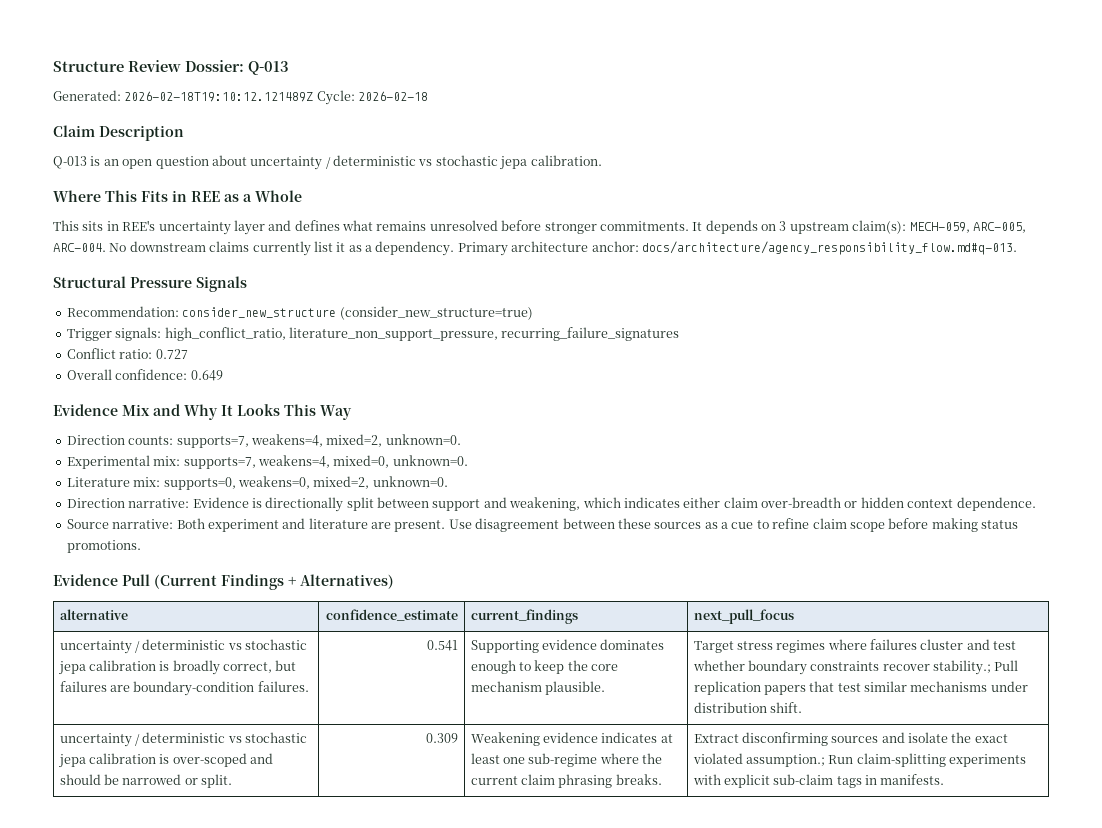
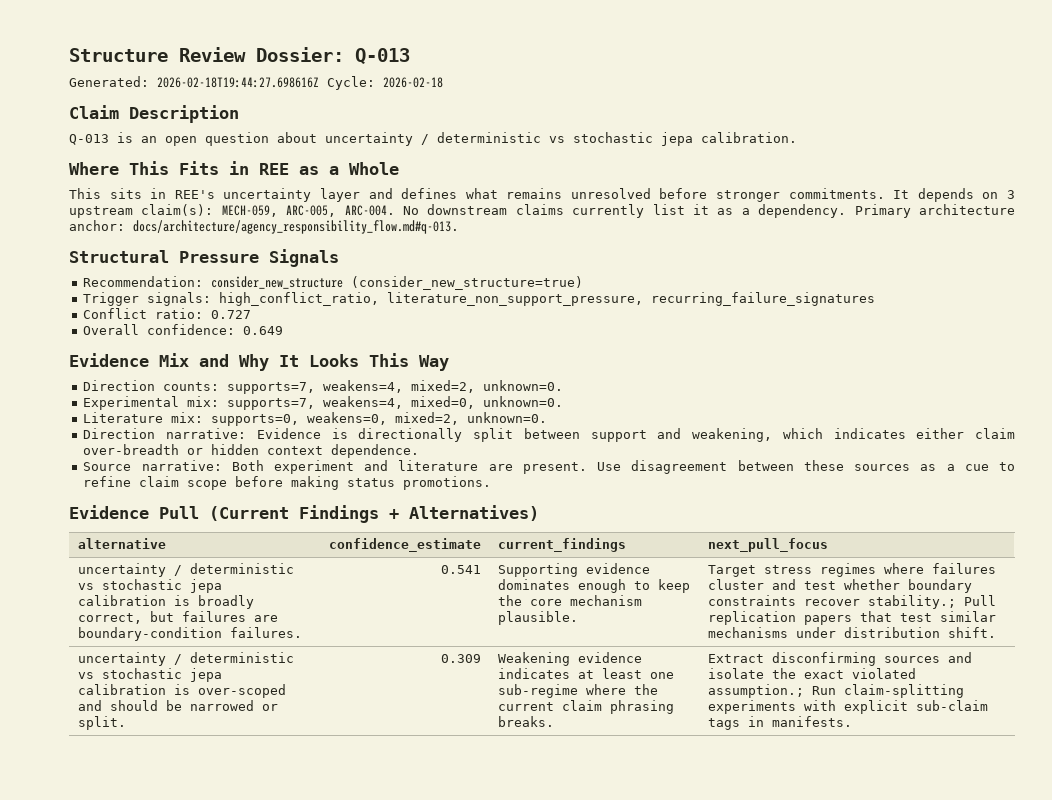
- Generated: 2026-02-18T19:10:12.121489Z Cycle: 2026-02-18
+ Generated: 2026-02-18T19:44:27.698616Z Cycle: 2026-02-18

